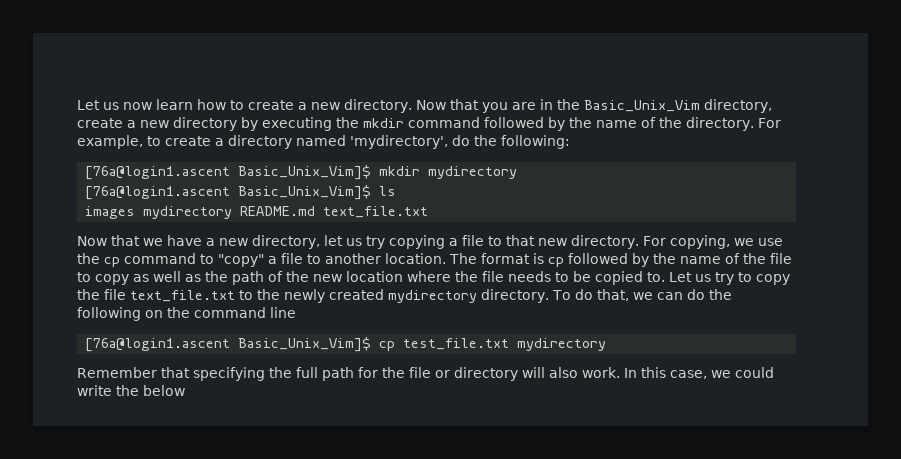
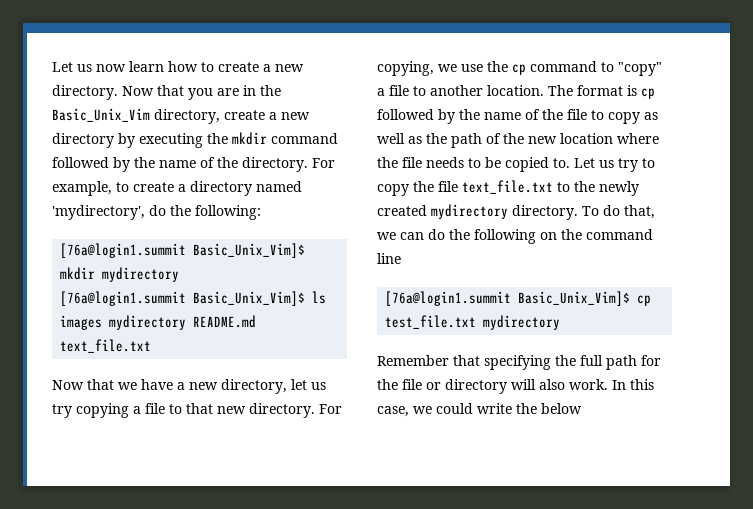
- [76a@login1.ascent Basic_Unix_Vim]$ mkdir mydirectory
+ [76a@login1.summit Basic_Unix_Vim]$ mkdir mydirectory
- [76a@login1.ascent Basic_Unix_Vim]$ ls
+ [76a@login1.summit Basic_Unix_Vim]$ ls
- [76a@login1.ascent Basic_Unix_Vim]$ cp test_file.txt mydirectory
+ [76a@login1.summit Basic_Unix_Vim]$ cp test_file.txt mydirectory

